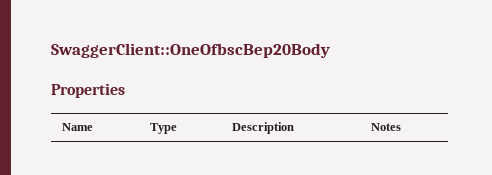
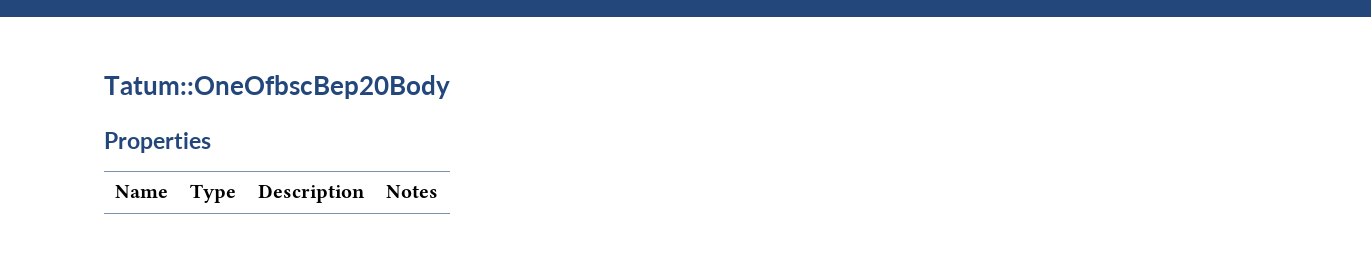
- SwaggerClient::OneOfbscBep20Body
+ Tatum::OneOfbscBep20Body

